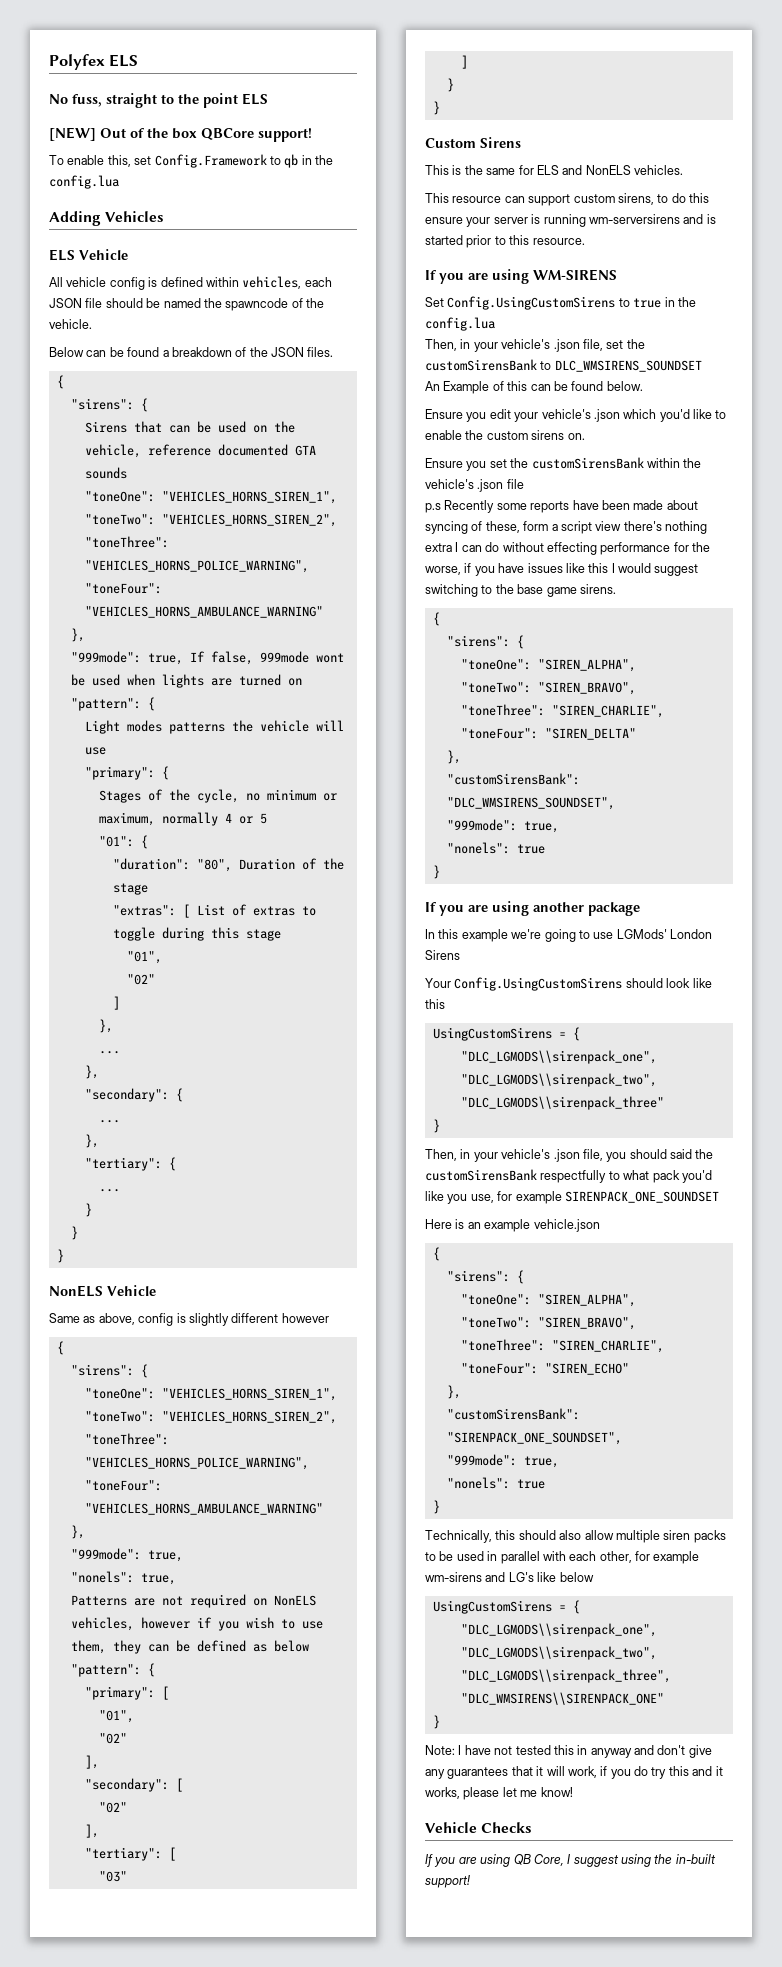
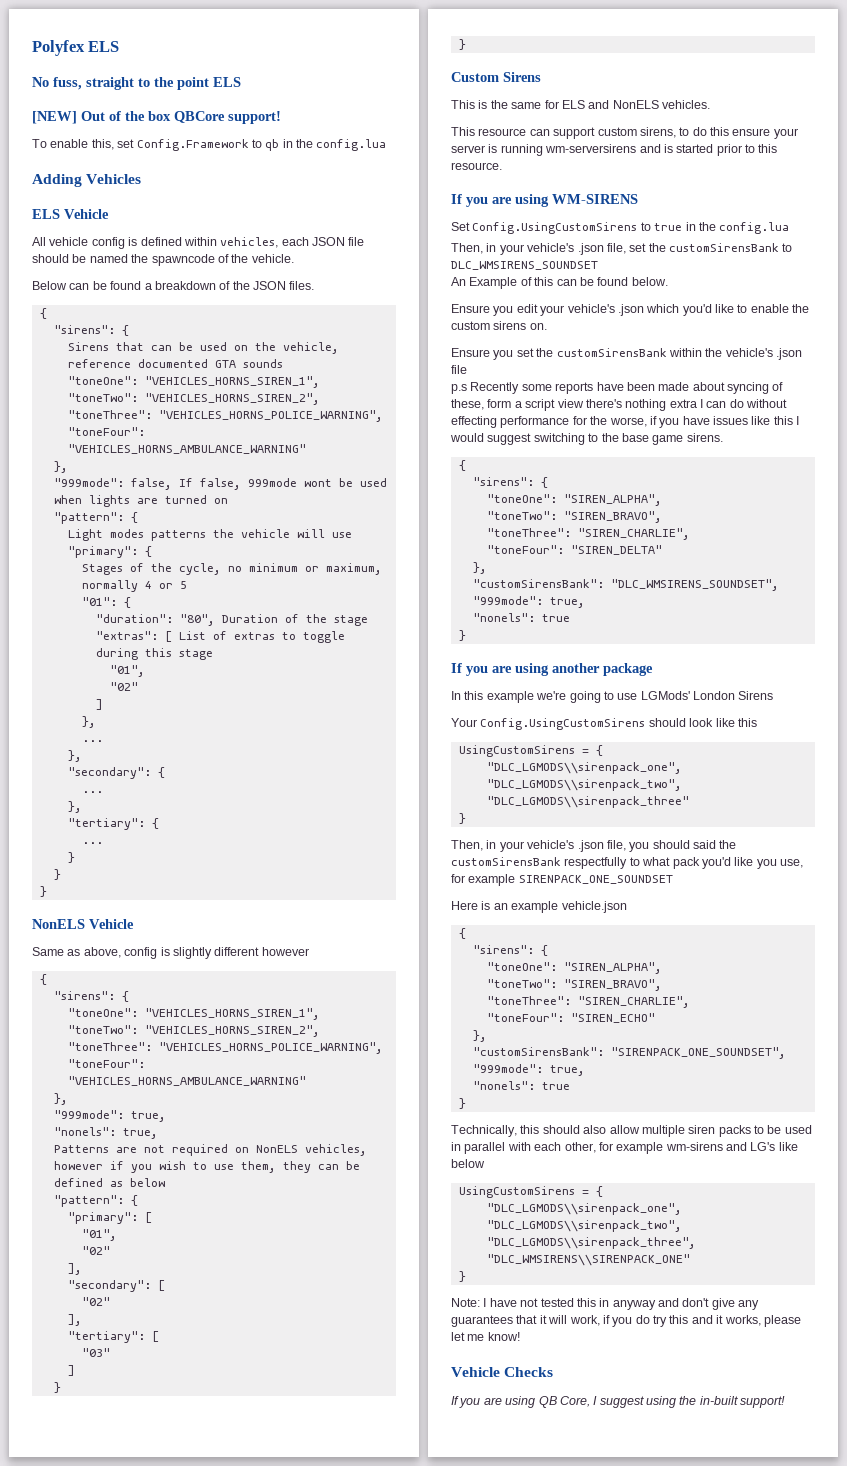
- "999mode": true, If false, 999mode wont be used when lights are turned on
+ "999mode": false, If false, 999mode wont be used when lights are turned on

